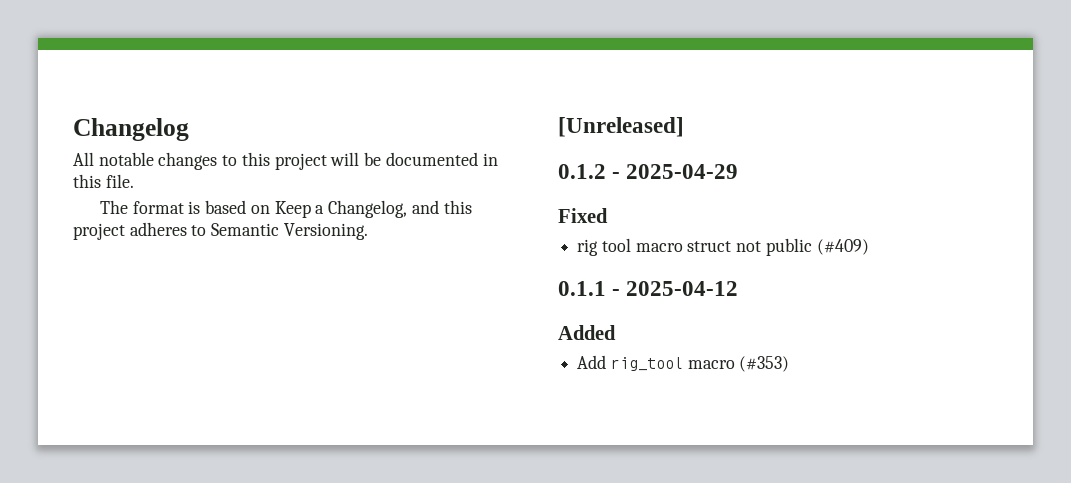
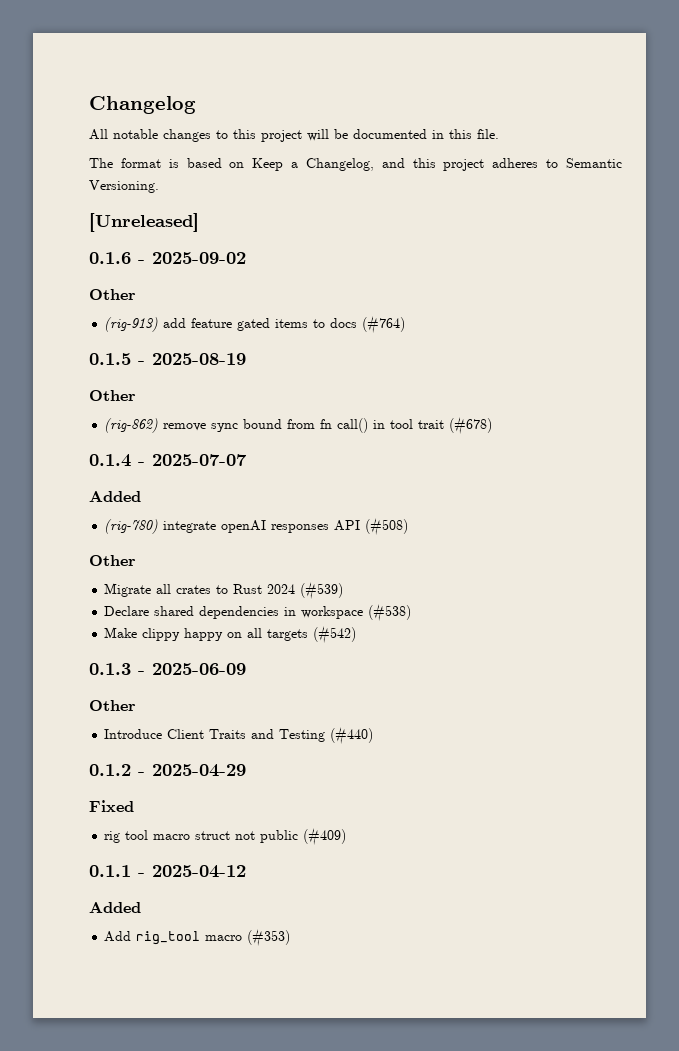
+ 0.1.6 - 2025-09-02
+ Other
+ (rig-913) add feature gated items to docs (#764)
+ 0.1.5 - 2025-08-19
+ Other
+ (rig-862) remove sync bound from fn call() in tool trait (#678)
+ 0.1.4 - 2025-07-07
+ Added
+ (rig-780) integrate openAI responses API (#508)
+ Other
+ Migrate all crates to Rust 2024 (#539)
+ Declare shared dependencies in workspace (#538)
+ Make clippy happy on all targets (#542)
+ 0.1.3 - 2025-06-09
+ Other
+ Introduce Client Traits and Testing (#440)

